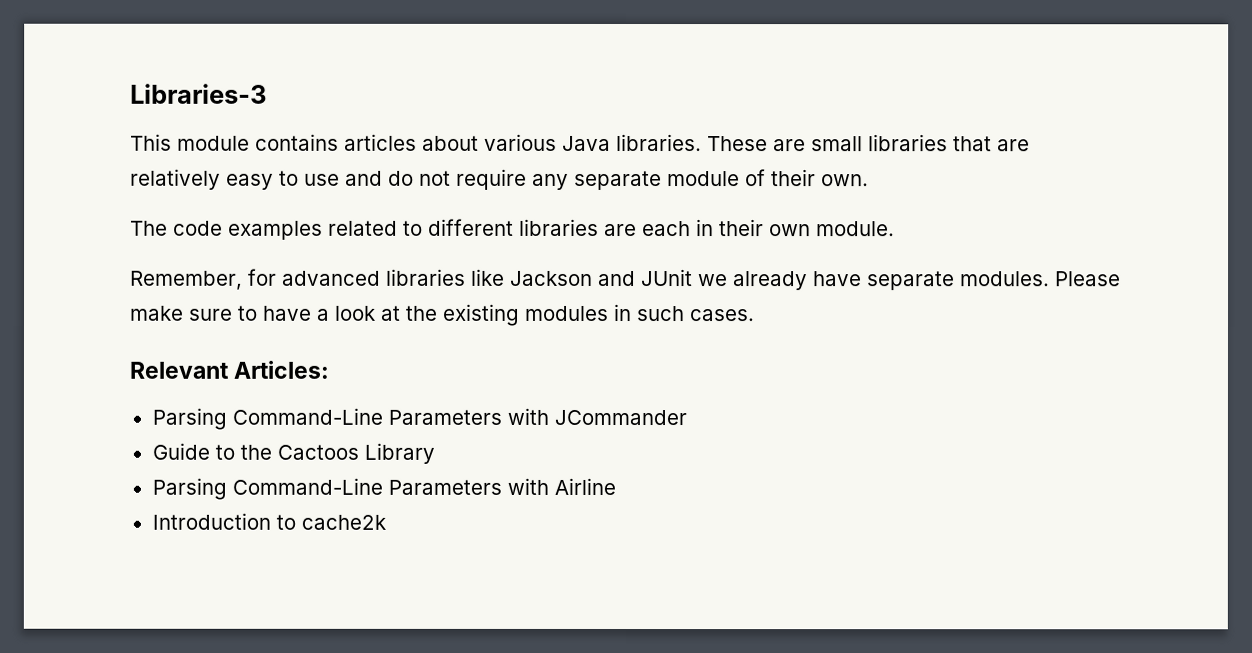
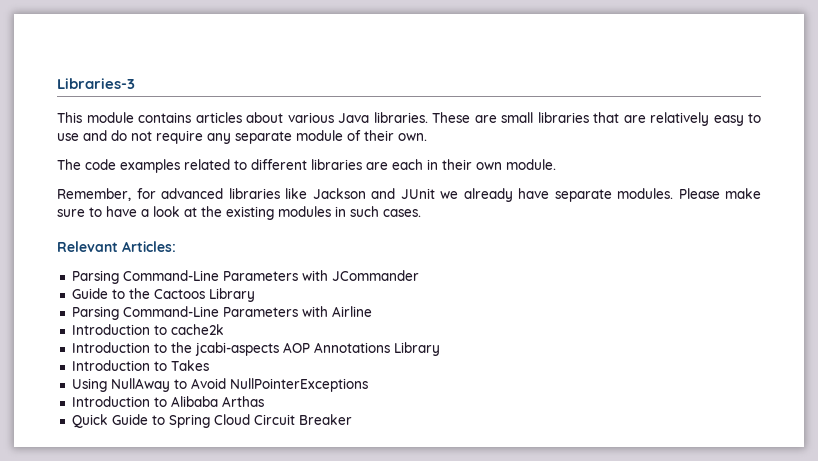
+ Introduction to the jcabi-aspects AOP Annotations Library
+ Introduction to Takes
+ Using NullAway to Avoid NullPointerExceptions
+ Introduction to Alibaba Arthas
+ Quick Guide to Spring Cloud Circuit Breaker

